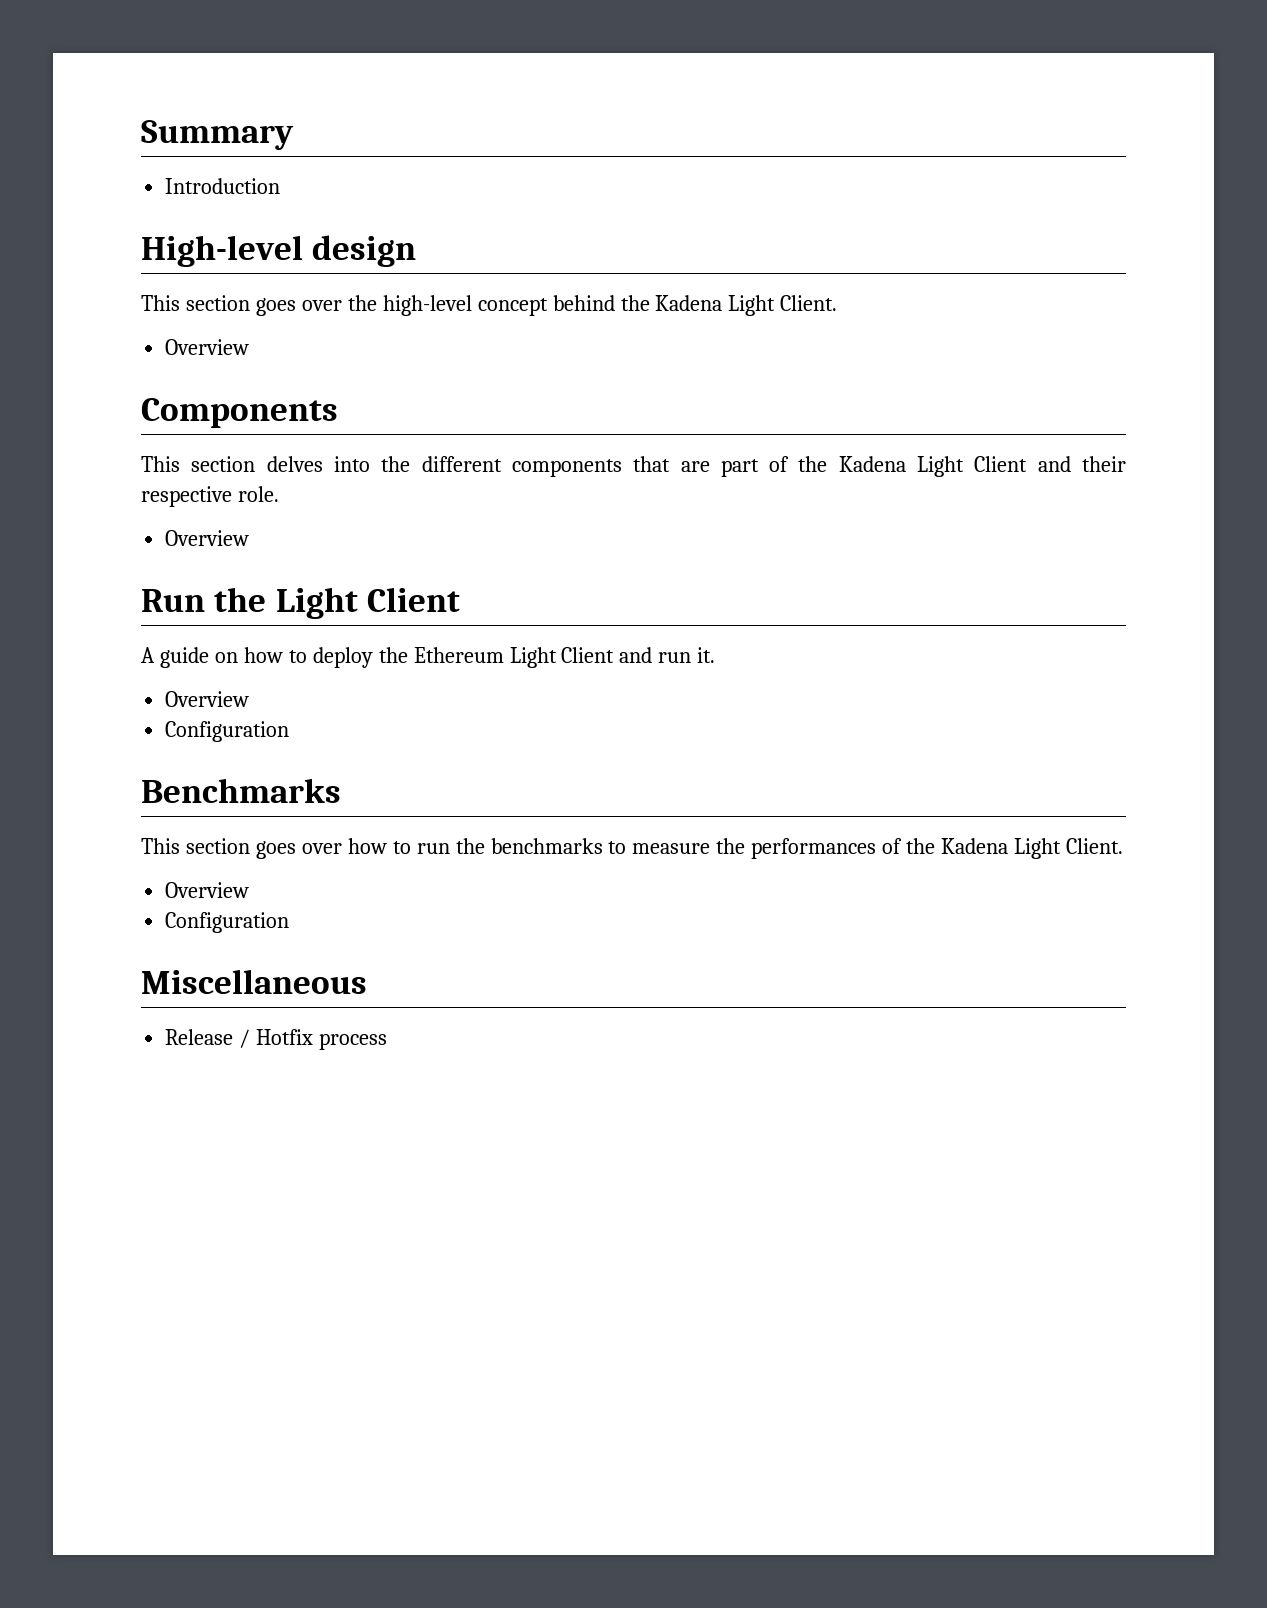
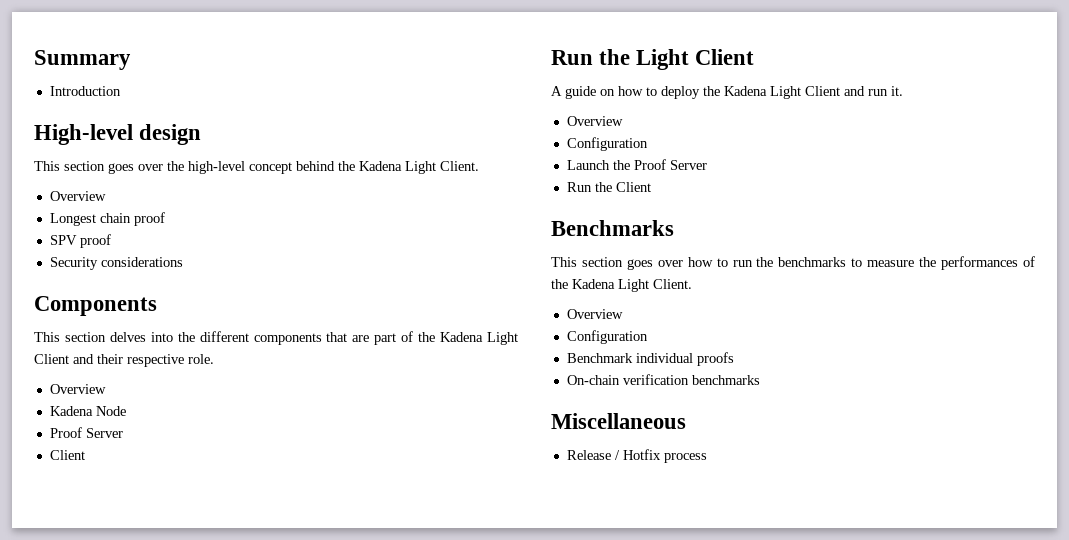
+ Longest chain proof
+ SPV proof
+ Security considerations
+ Kadena Node
+ Proof Server
+ Client
- A guide on how to deploy the Ethereum Light Client and run it.
+ A guide on how to deploy the Kadena Light Client and run it.
+ Launch the Proof Server
+ Run the Client
+ Benchmark individual proofs
+ On-chain verification benchmarks

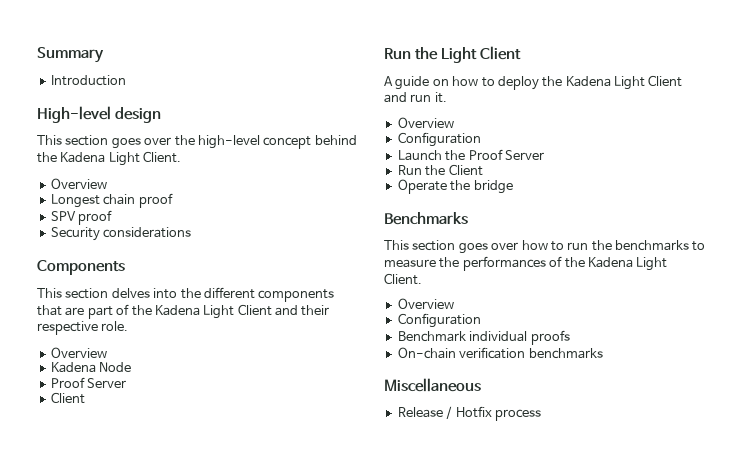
+ Operate the bridge

